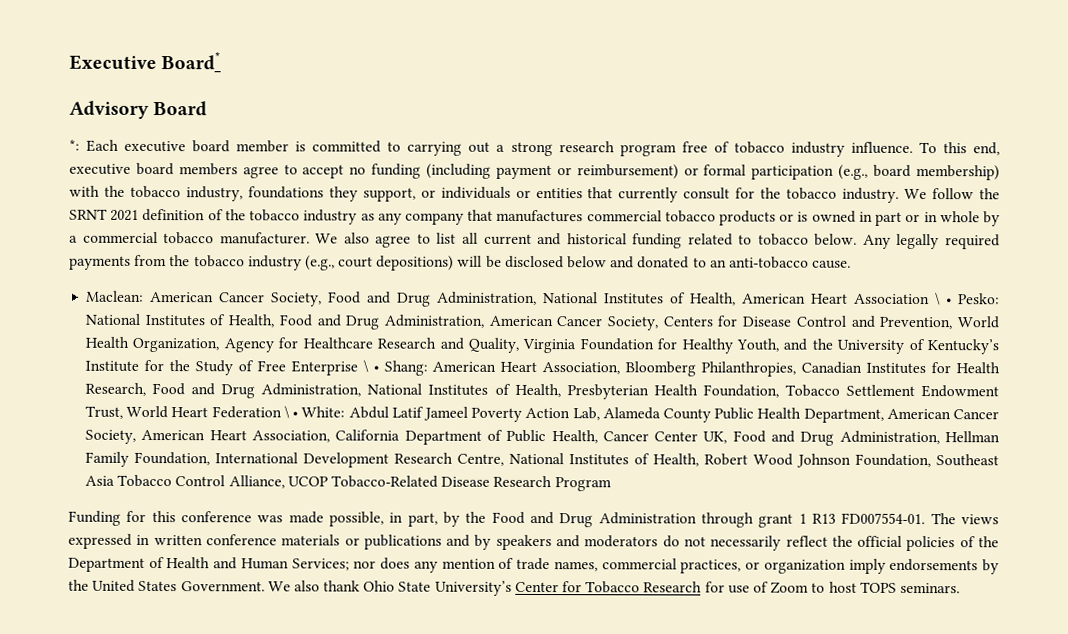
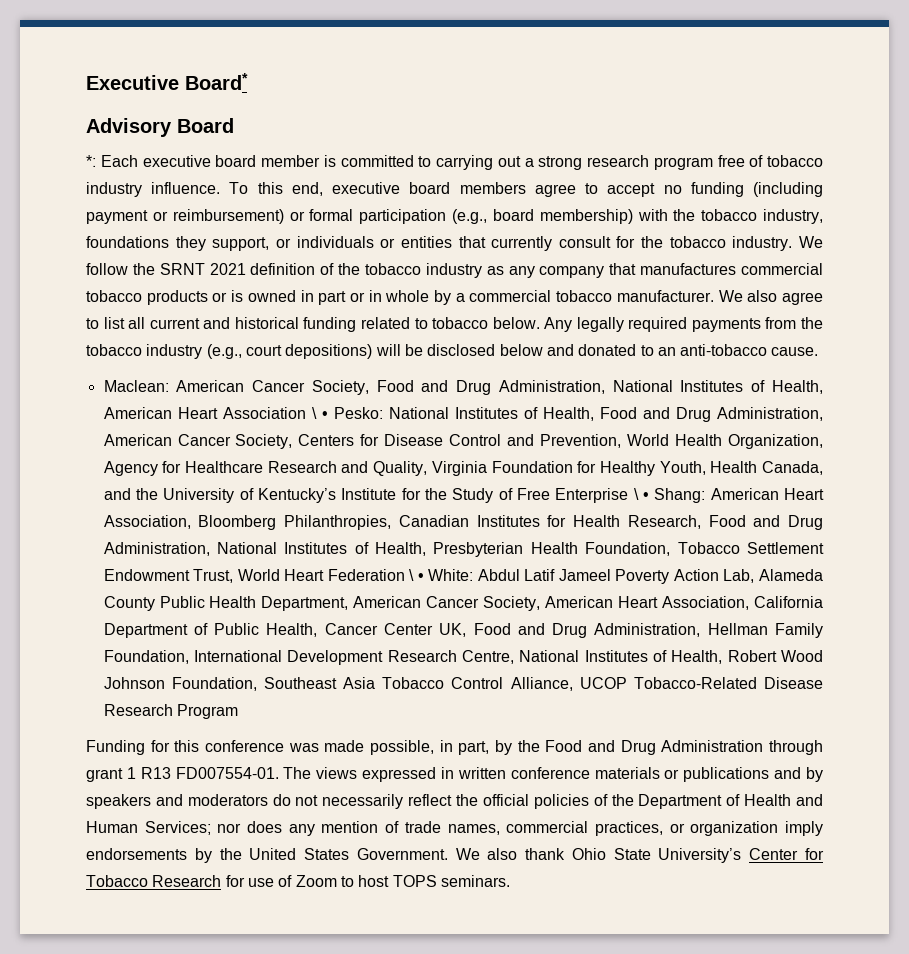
- National Institutes of Health, Food and Drug Administration, American Cancer Society, Centers for Disease Control and Prevention, World Health Organization, Agency for Healthcare Research and Quality, Virginia Foundation for Healthy Youth, and the University of Kentucky’s Institute for the Study of Free Enterprise \ • Shang:
+ National Institutes of Health, Food and Drug Administration, American Cancer Society, Centers for Disease Control and Prevention, World Health Organization, Agency for Healthcare Research and Quality, Virginia Foundation for Healthy Youth, Health Canada, and the University of Kentucky’s Institute for the Study of Free Enterprise \ • Shang:

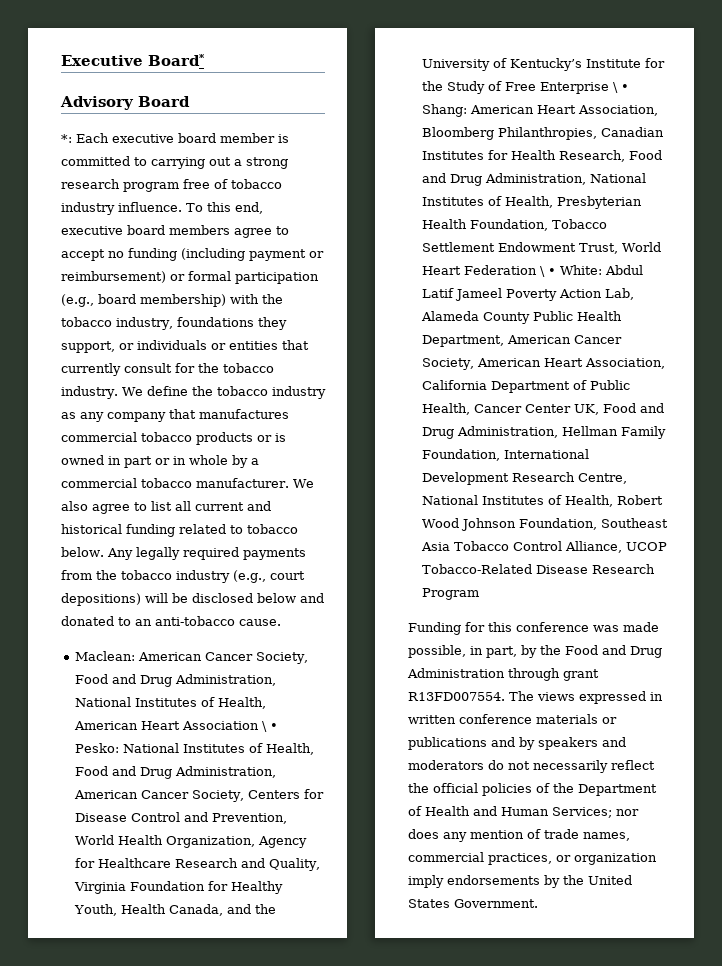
- We follow the SRNT 2021 definition of the tobacco industry as any company that manufactures commercial tobacco products or is owned in part or in whole by a commercial tobacco manufacturer.
+ We define the tobacco industry as any company that manufactures commercial tobacco products or is owned in part or in whole by a commercial tobacco manufacturer.
- Funding for this conference was made possible, in part, by the Food and Drug Administration through grant 1 R13 FD007554-01.
+ Funding for this conference was made possible, in part, by the Food and Drug Administration through grant R13FD007554.
- We also thank Ohio State University’s Center for Tobacco Research for use of Zoom to host TOPS seminars.

